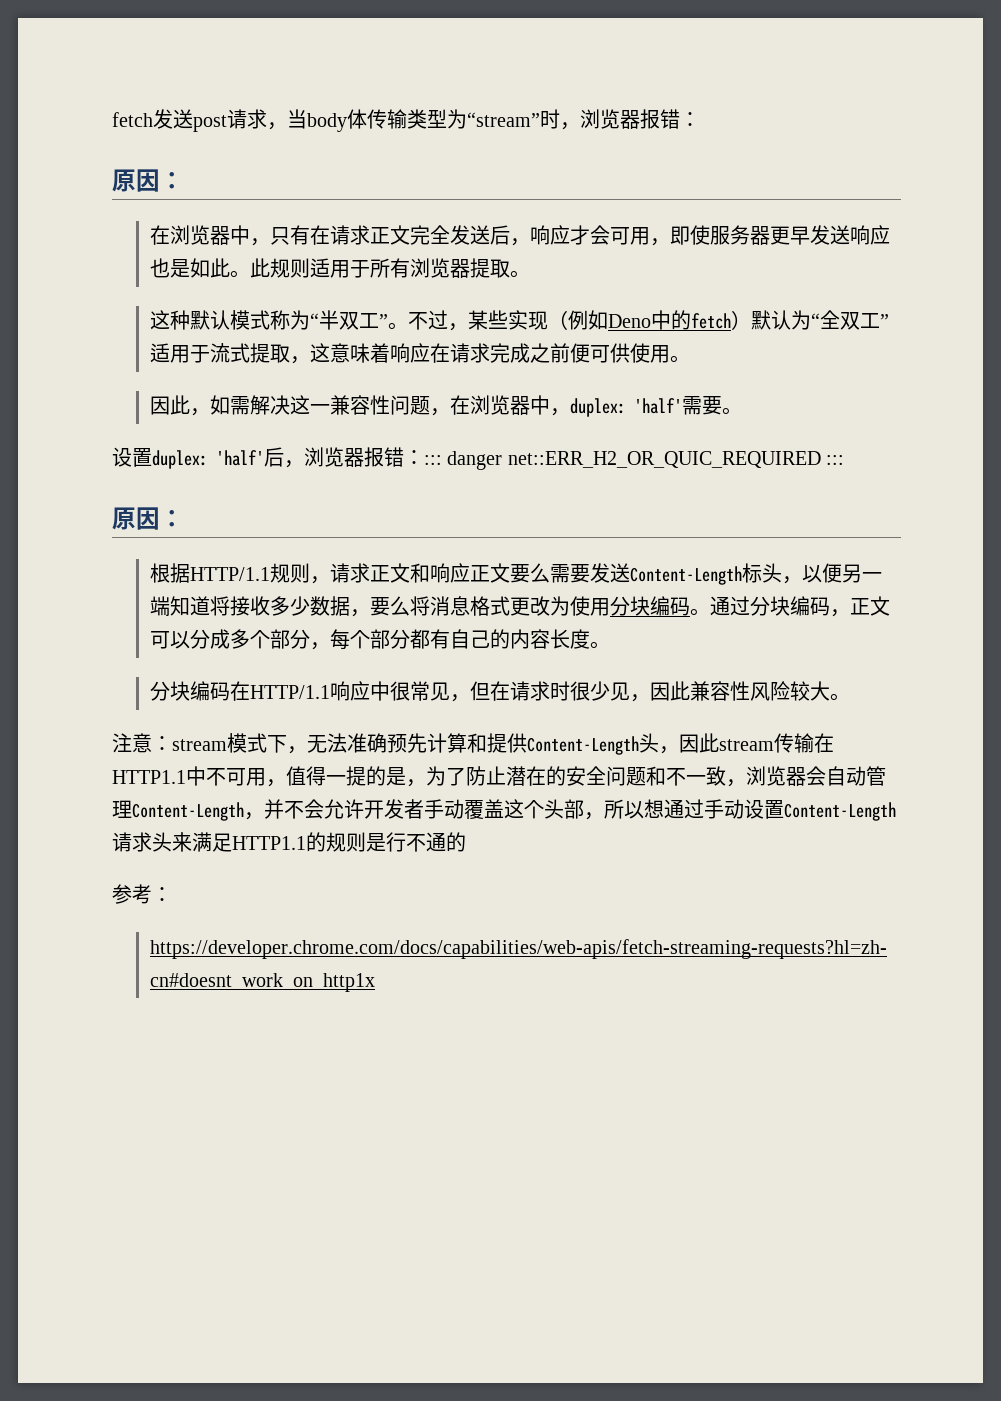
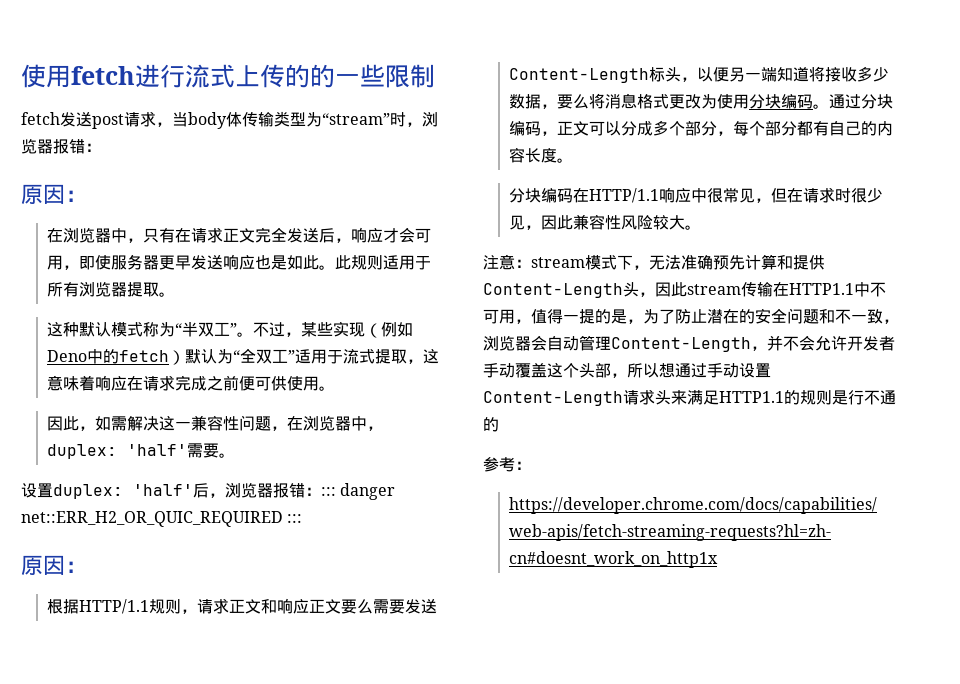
+ 使用fetch进行流式上传的的一些限制

